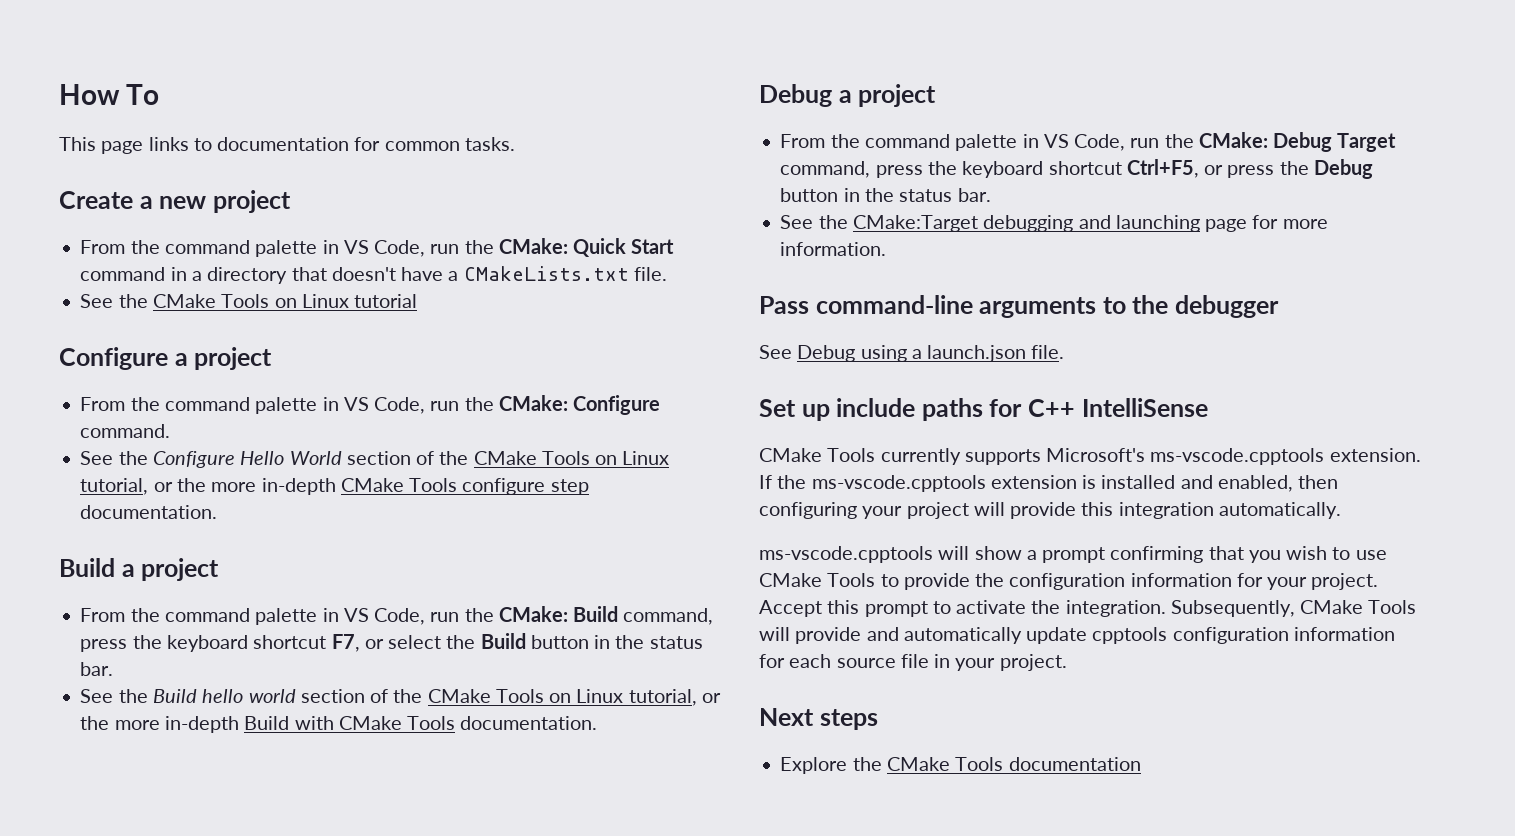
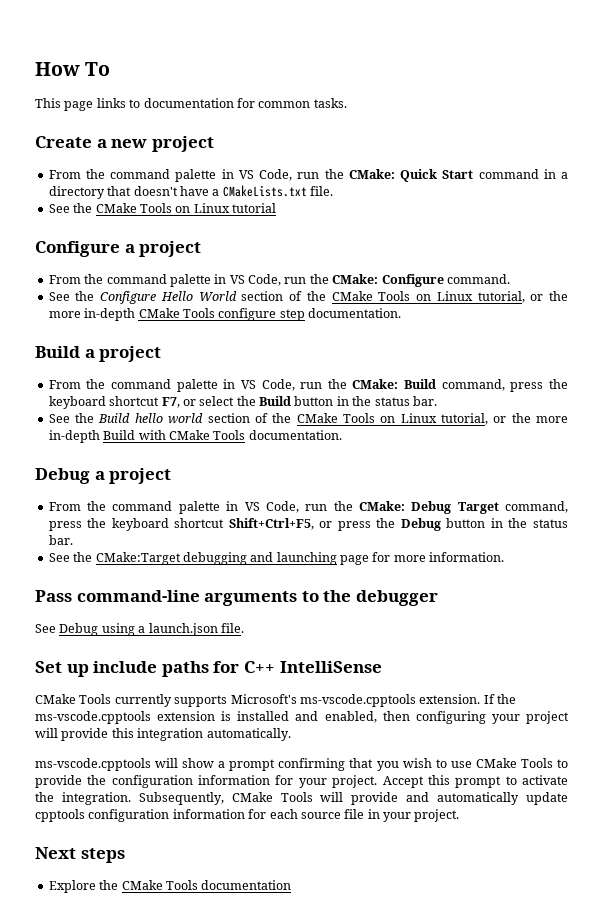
- From the command palette in VS Code, run the CMake: Debug Target command, press the keyboard shortcut Ctrl+F5, or press the Debug button in the status bar.
+ From the command palette in VS Code, run the CMake: Debug Target command, press the keyboard shortcut Shift+Ctrl+F5, or press the Debug button in the status bar.

